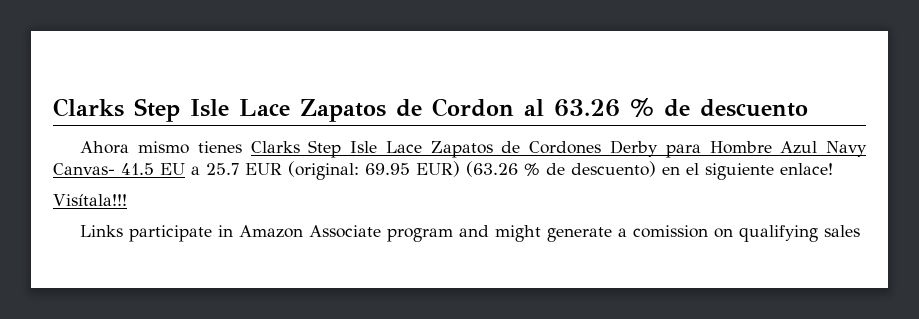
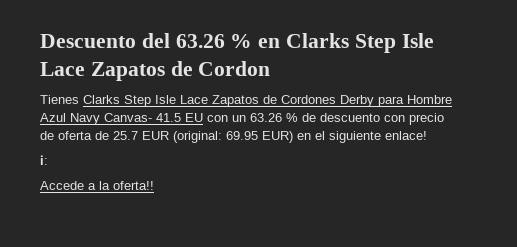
- Clarks Step Isle Lace Zapatos de Cordon al 63.26 % de descuento
- Ahora mismo tienes Clarks Step Isle Lace Zapatos de Cordones Derby para Hombre Azul Navy Canvas- 41.5 EU a 25.7 EUR (original: 69.95 EUR) (63.26 % de descuento) en el siguiente enlace!
+ Descuento del 63.26 % en Clarks Step Isle Lace Zapatos de Cordon
+ Tienes Clarks Step Isle Lace Zapatos de Cordones Derby para Hombre Azul Navy Canvas- 41.5 EU con un 63.26 % de descuento con precio de oferta de 25.7 EUR (original: 69.95 EUR) en el siguiente enlace!
- Visítala!!!
- Links participate in Amazon Associate program and might generate a comission on qualifying sales
+ ℹ:
+ Accede a la oferta!!

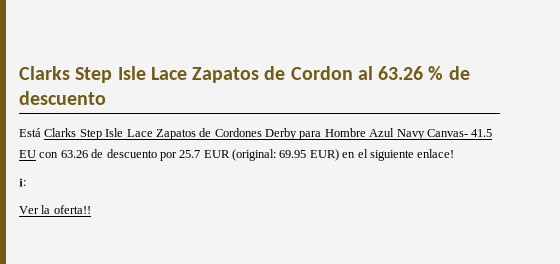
- Descuento del 63.26 % en Clarks Step Isle Lace Zapatos de Cordon
- Tienes Clarks Step Isle Lace Zapatos de Cordones Derby para Hombre Azul Navy Canvas- 41.5 EU con un 63.26 % de descuento con precio de oferta de 25.7 EUR (original: 69.95 EUR) en el siguiente enlace!
+ Clarks Step Isle Lace Zapatos de Cordon al 63.26 % de descuento
+ Está Clarks Step Isle Lace Zapatos de Cordones Derby para Hombre Azul Navy Canvas- 41.5 EU con 63.26 de descuento por 25.7 EUR (original: 69.95 EUR) en el siguiente enlace!
- Accede a la oferta!!
+ Ver la oferta!!

